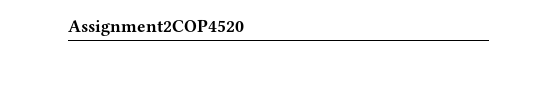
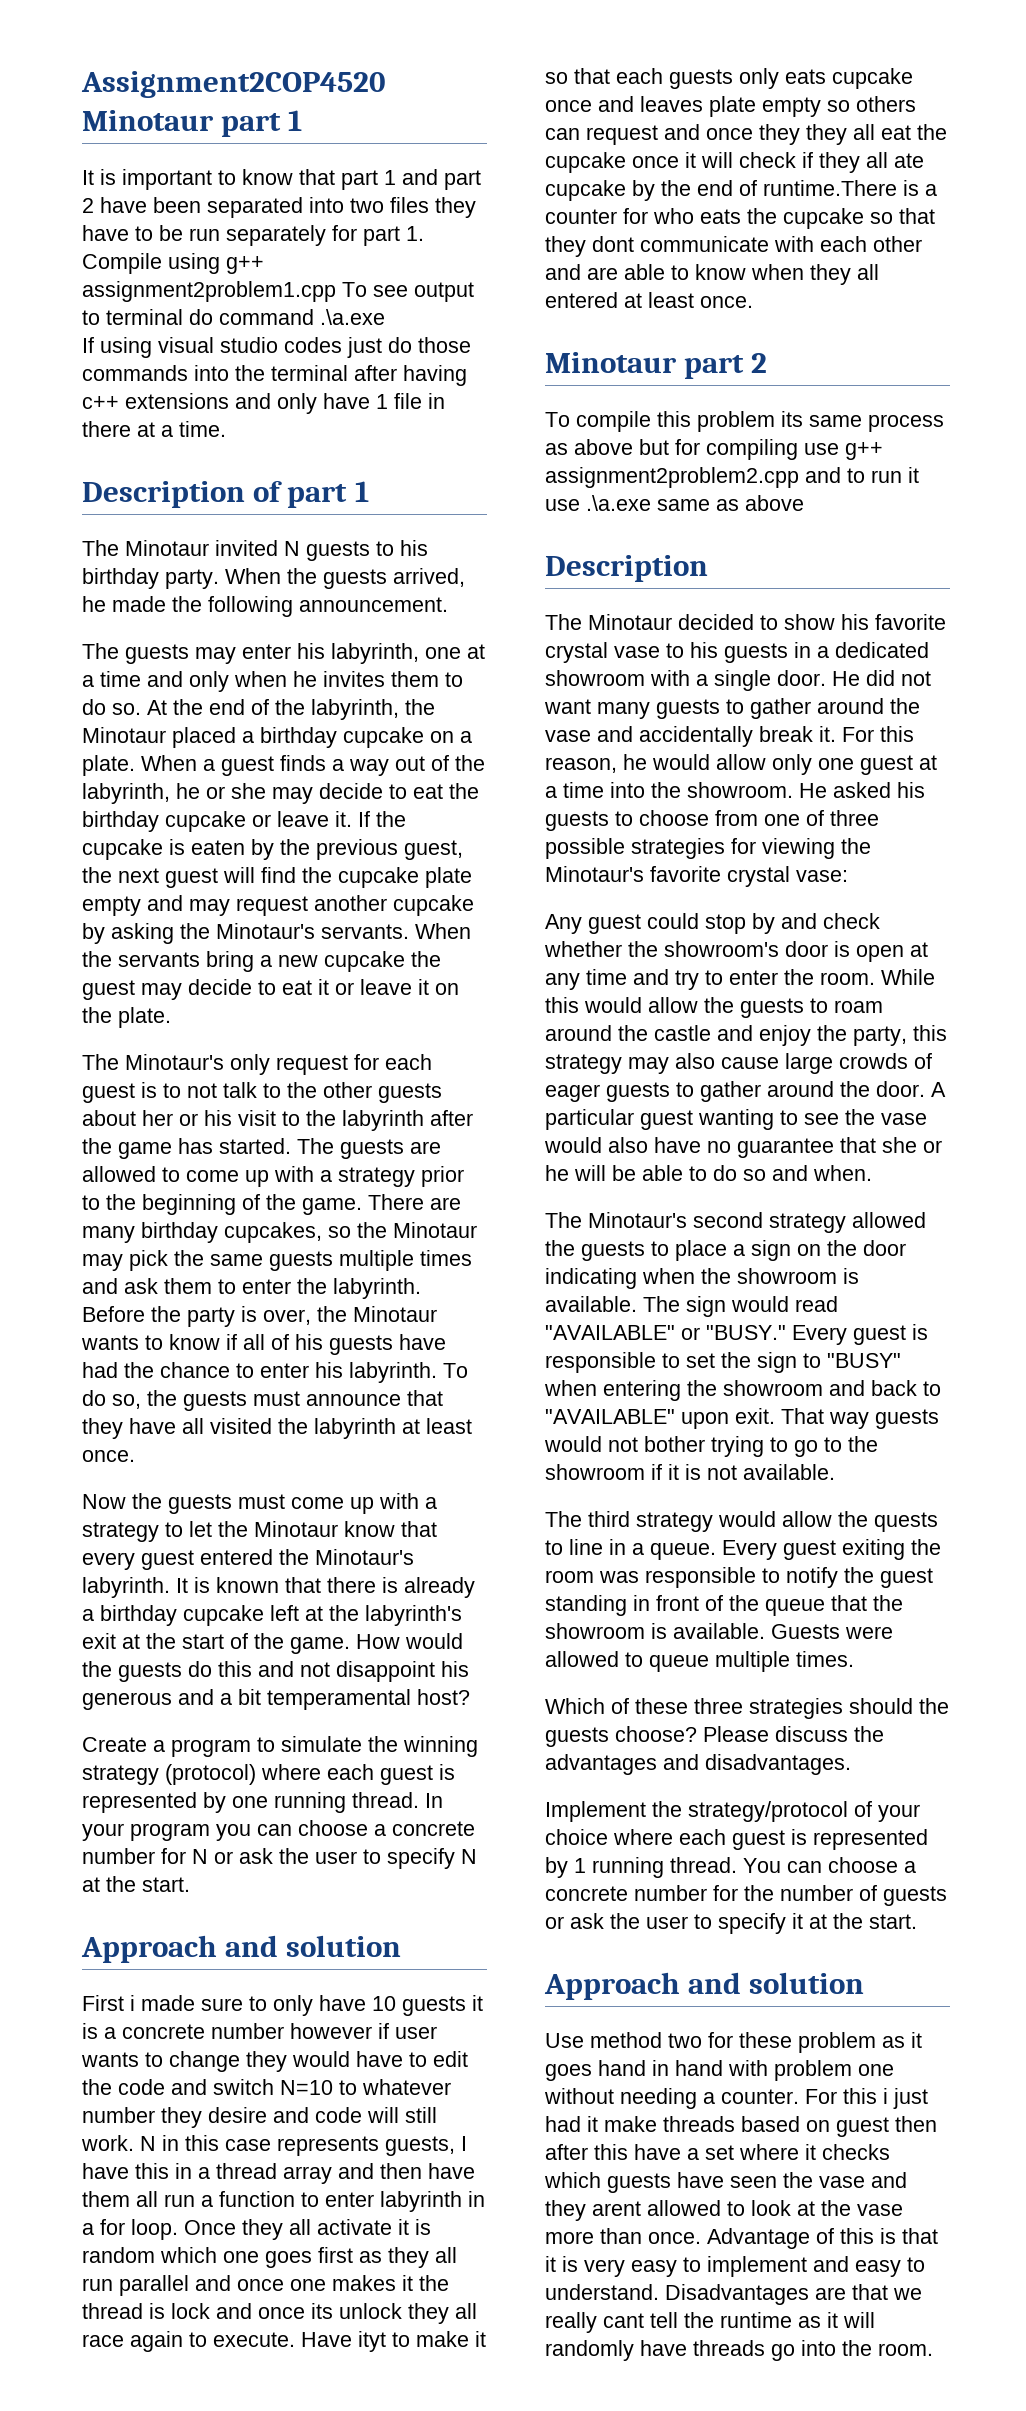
- Assignment2COP4520
+ Assignment2COP4520 Minotaur part 1
+ It is important to know that part 1 and part 2 have been separated into two files they have to be run separately for part 1. Compile using g++ assignment2problem1.cpp To see output to terminal do command .\a.exe
+ If using visual studio codes just do those commands into the terminal after having c++ extensions and only have 1 file in there at a time.
+ Description of part 1
+ The Minotaur invited N guests to his birthday party. When the guests arrived, he made the following announcement.
+ The guests may enter his labyrinth, one at a time and only when he invites them to do so. At the end of the labyrinth, the Minotaur placed a birthday cupcake on a plate. When a guest finds a way out of the labyrinth, he or she may decide to eat the birthday cupcake or leave it. If the cupcake is eaten by the previous guest, the next guest will find the cupcake plate empty and may request another cupcake by asking the Minotaur's servants. When the servants bring a new cupcake the guest may decide to eat it or leave it on the plate.
+ The Minotaur's only request for each guest is to not talk to the other guests about her or his visit to the labyrinth after the game has started. The guests are allowed to come up with a strategy prior to the beginning of the game. There are many birthday cupcakes, so the Minotaur may pick the same guests multiple times and ask them to enter the labyrinth. Before the party is over, the Minotaur wants to know if all of his guests have had the chance to enter his labyrinth. To do so, the guests must announce that they have all visited the labyrinth at least once.
+ Now the guests must come up with a strategy to let the Minotaur know that every guest entered the Minotaur's labyrinth. It is known that there is already a birthday cupcake left at the labyrinth's exit at the start of the game. How would the guests do this and not disappoint his generous and a bit temperamental host?
+ Create a program to simulate the winning strategy (protocol) where each guest is represented by one running thread. In your program you can choose a concrete number for N or ask the user to specify N at the start.
+ Approach and solution
+ First i made sure to only have 10 guests it is a concrete number however if user wants to change they would have to edit the code and switch N=10 to whatever number they desire and code will still work. N in this case represents guests, I have this in a thread array and then have them all run a function to enter labyrinth in a for loop. Once they all activate it is random which one goes first as they all run parallel and once one makes it the thread is lock and once its unlock they all race again to execute. Have ityt to make it so that each guests only eats cupcake once and leaves plate empty so others can request and once they they all eat the cupcake once it will check if they all ate cupcake by the end of runtime.There is a counter for who eats the cupcake so that they dont communicate with each other and are able to know when they all entered at least once.
+ Minotaur part 2
+ To compile this problem its same process as above but for compiling use g++ assignment2problem2.cpp and to run it use .\a.exe same as above
+ Description
+ The Minotaur decided to show his favorite crystal vase to his guests in a dedicated showroom with a single door. He did not want many guests to gather around the vase and accidentally break it. For this reason, he would allow only one guest at a time into the showroom. He asked his guests to choose from one of three possible strategies for viewing the Minotaur's favorite crystal vase:
+ Any guest could stop by and check whether the showroom's door is open at any time and try to enter the room. While this would allow the guests to roam around the castle and enjoy the party, this strategy may also cause large crowds of eager guests to gather around the door. A particular guest wanting to see the vase would also have no guarantee that she or he will be able to do so and when.
+ The Minotaur's second strategy allowed the guests to place a sign on the door indicating when the showroom is available. The sign would read "AVAILABLE" or "BUSY." Every guest is responsible to set the sign to "BUSY" when entering the showroom and back to "AVAILABLE" upon exit. That way guests would not bother trying to go to the showroom if it is not available.
+ The third strategy would allow the quests to line in a queue. Every guest exiting the room was responsible to notify the guest standing in front of the queue that the showroom is available. Guests were allowed to queue multiple times.
+ Which of these three strategies should the guests choose? Please discuss the advantages and disadvantages.
+ Implement the strategy/protocol of your choice where each guest is represented by 1 running thread. You can choose a concrete number for the number of guests or ask the user to specify it at the start.
+ Approach and solution
+ Use method two for these problem as it goes hand in hand with problem one without needing a counter. For this i just had it make threads based on guest then after this have a set where it checks which guests have seen the vase and they arent allowed to look at the vase more than once. Advantage of this is that it is very easy to implement and easy to understand. Disadvantages are that we really cant tell the runtime as it will randomly have threads go into the room.

